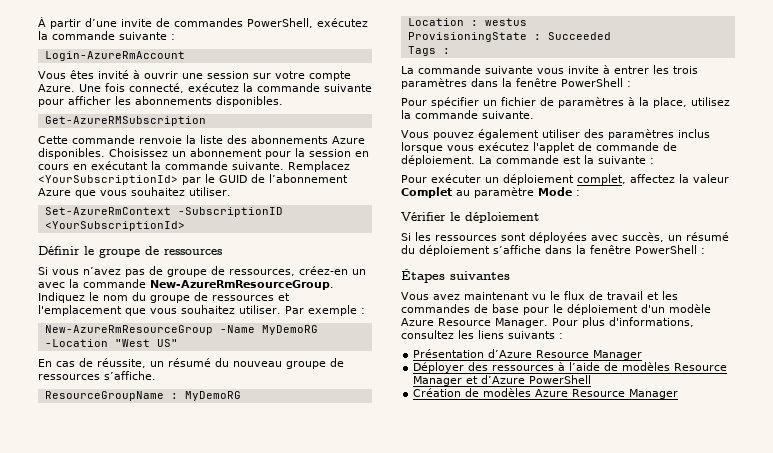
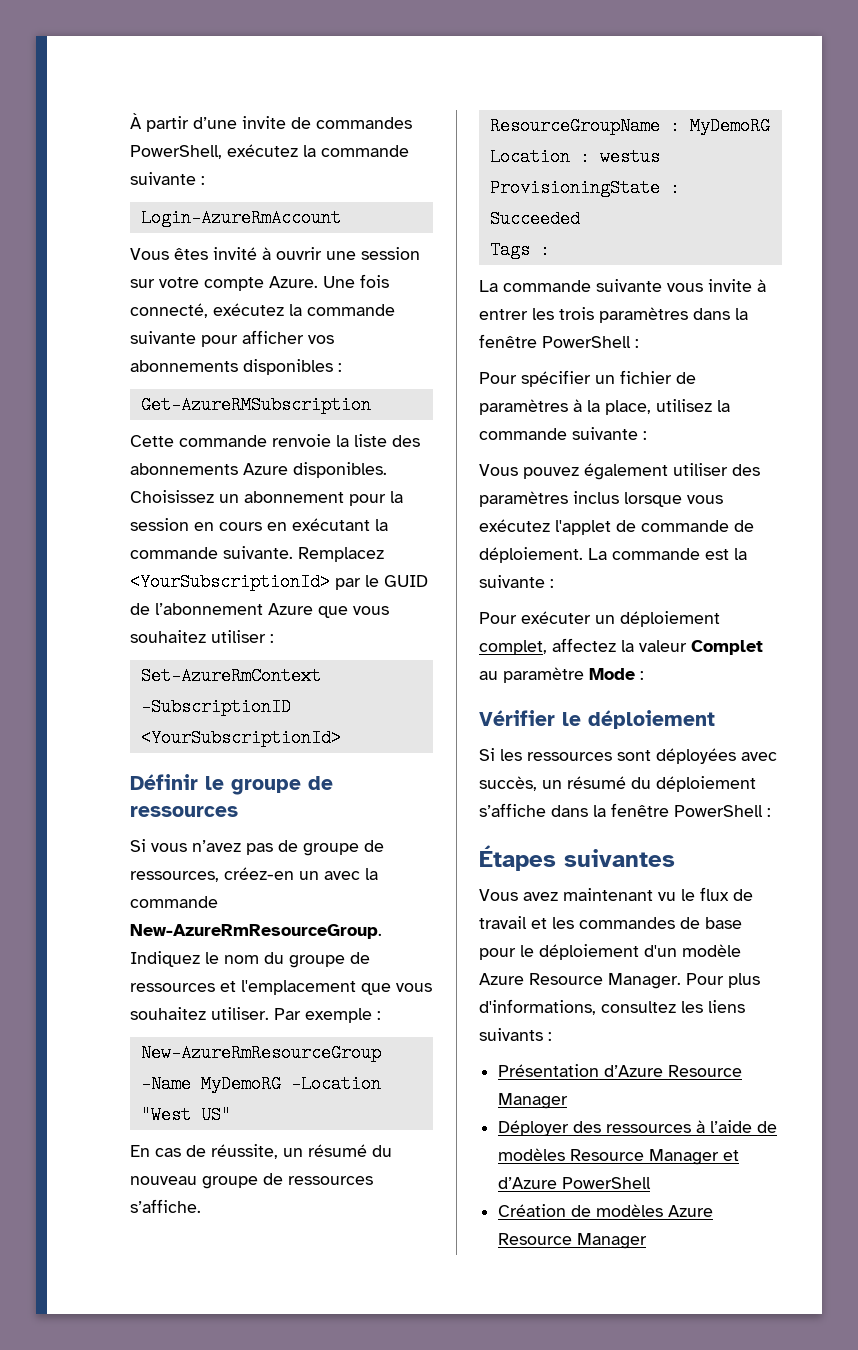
- Une fois connecté, exécutez la commande suivante pour afficher les abonnements disponibles.
+ Une fois connecté, exécutez la commande suivante pour afficher vos abonnements disponibles :
- Remplacez <YourSubscriptionId> par le GUID de l’abonnement Azure que vous souhaitez utiliser.
+ Remplacez <YourSubscriptionId> par le GUID de l’abonnement Azure que vous souhaitez utiliser :
- Pour spécifier un fichier de paramètres à la place, utilisez la commande suivante.
+ Pour spécifier un fichier de paramètres à la place, utilisez la commande suivante :

